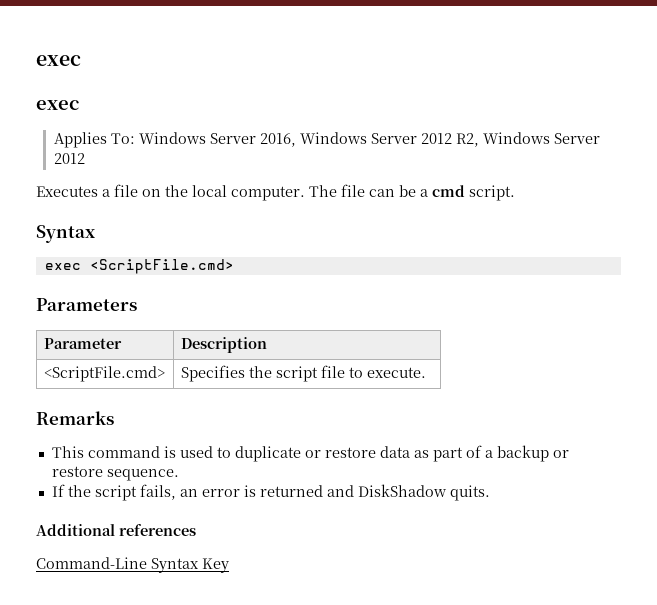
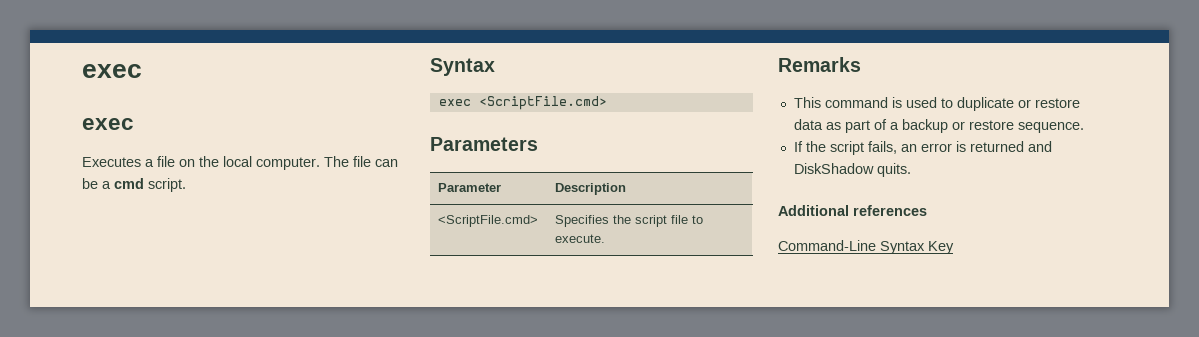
- Applies To: Windows Server 2016, Windows Server 2012 R2, Windows Server 2012

